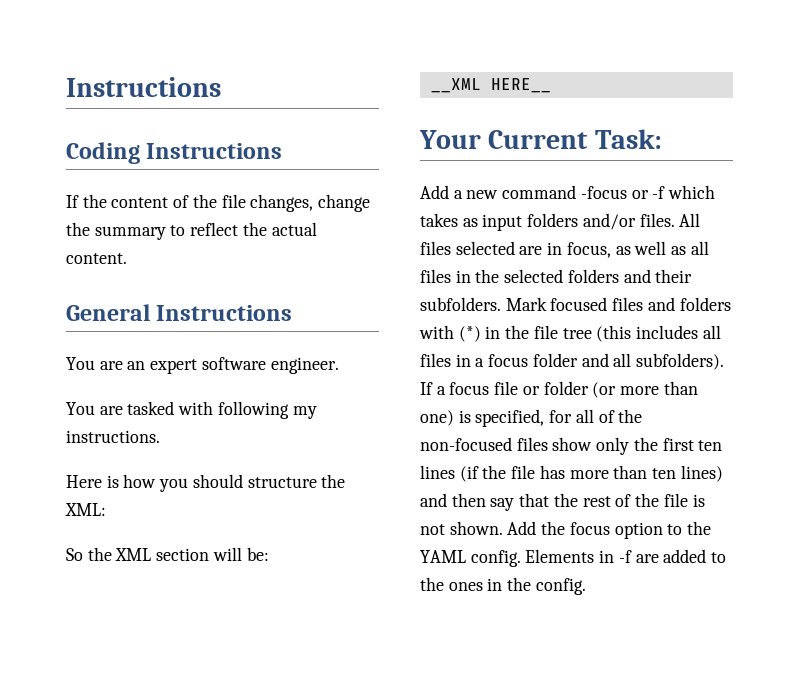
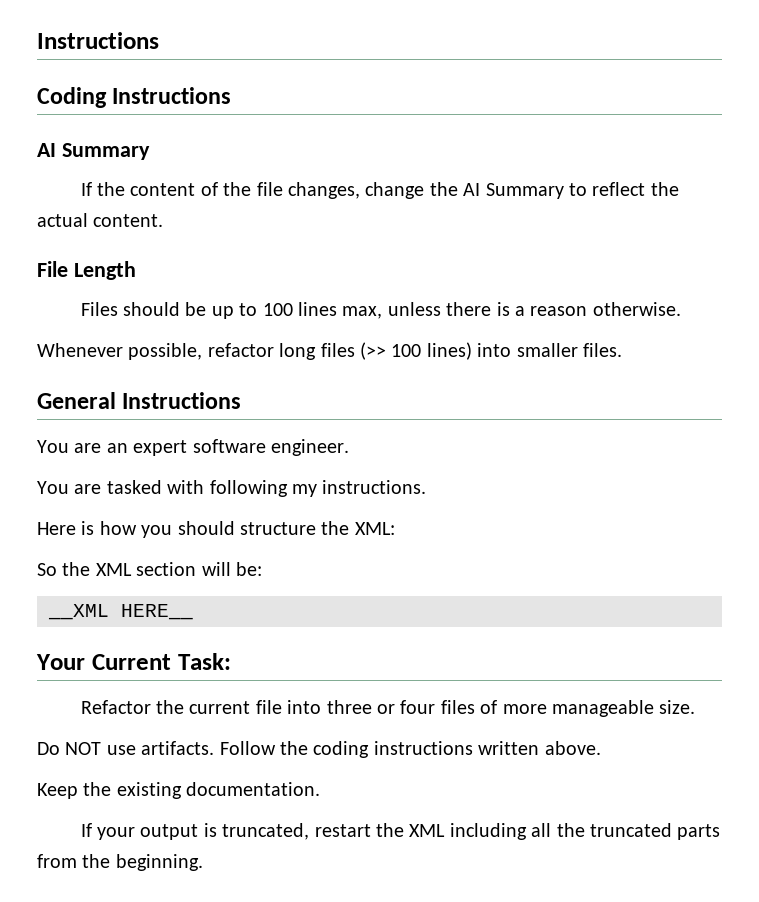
  Coding Instructions
+ AI Summary
- If the content of the file changes, change the summary to reflect the actual content.
+ If the content of the file changes, change the AI Summary to reflect the actual content.
+ File Length
+ Files should be up to 100 lines max, unless there is a reason otherwise.
+ Whenever possible, refactor long files (>> 100 lines) into smaller files.
- Add a new command -focus or -f which takes as input folders and/or files. All files selected are in focus, as well as all files in the selected folders and their subfolders. Mark focused files and folders with (*) in the file tree (this includes all files in a focus folder and all subfolders). If a focus file or folder (or more than one) is specified, for all of the non-focused files show only the first ten lines (if the file has more than ten lines) and then say that the rest of the file is not shown. Add the focus option to the YAML config. Elements in -f are added to the ones in the config.
+ Refactor the current file into three or four files of more manageable size.
+ Do NOT use artifacts. Follow the coding instructions written above.
+ Keep the existing documentation.
+ If your output is truncated, restart the XML including all the truncated parts from the beginning.

